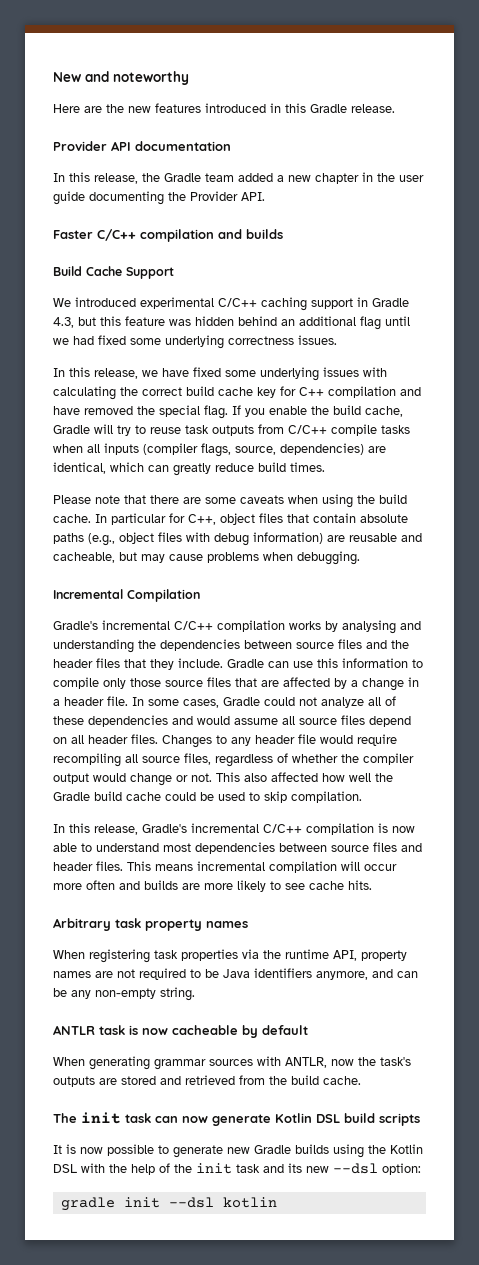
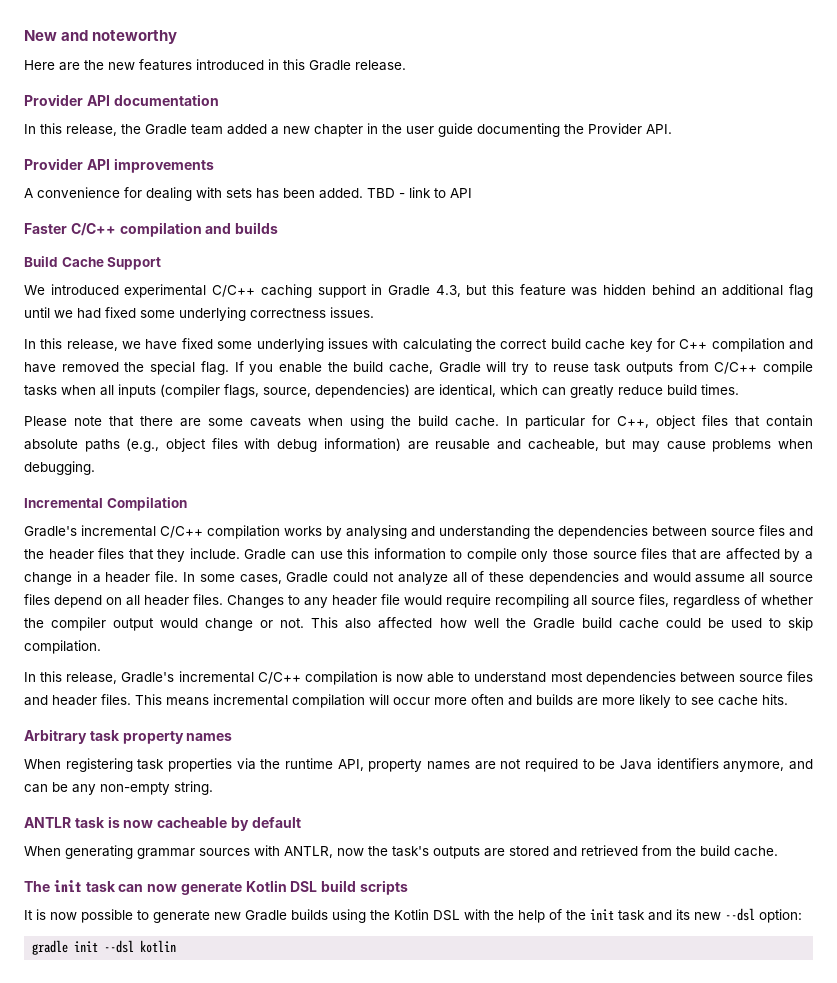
+ Provider API improvements
+ A convenience for dealing with sets has been added. TBD - link to API

